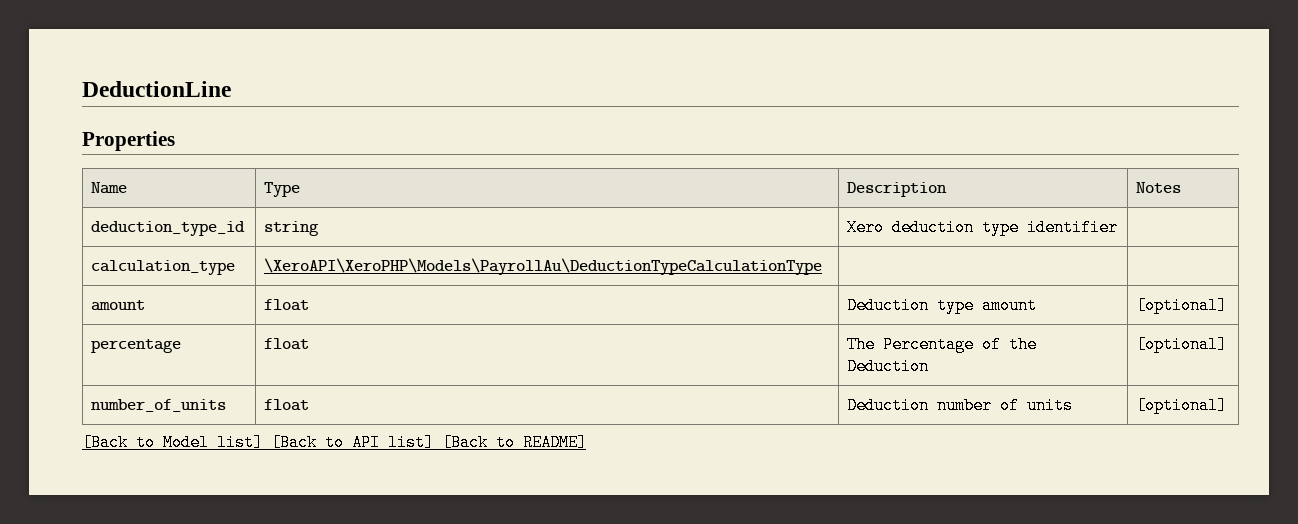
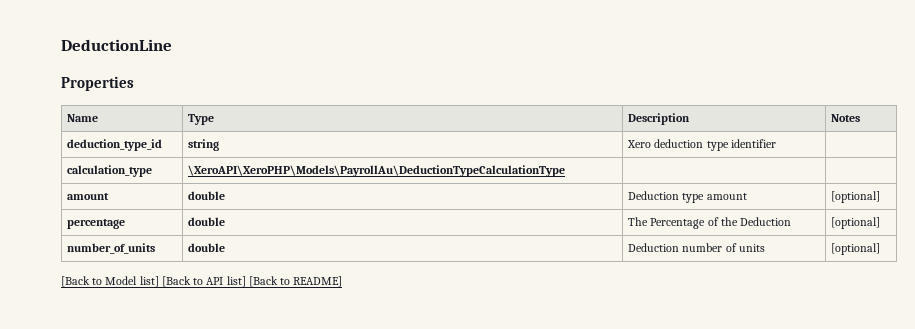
- amount | float | Deduction type amount | [optional]
+ amount | double | Deduction type amount | [optional]
- percentage | float | The Percentage of the Deduction | [optional]
+ percentage | double | The Percentage of the Deduction | [optional]
- number_of_units | float | Deduction number of units | [optional]
+ number_of_units | double | Deduction number of units | [optional]

